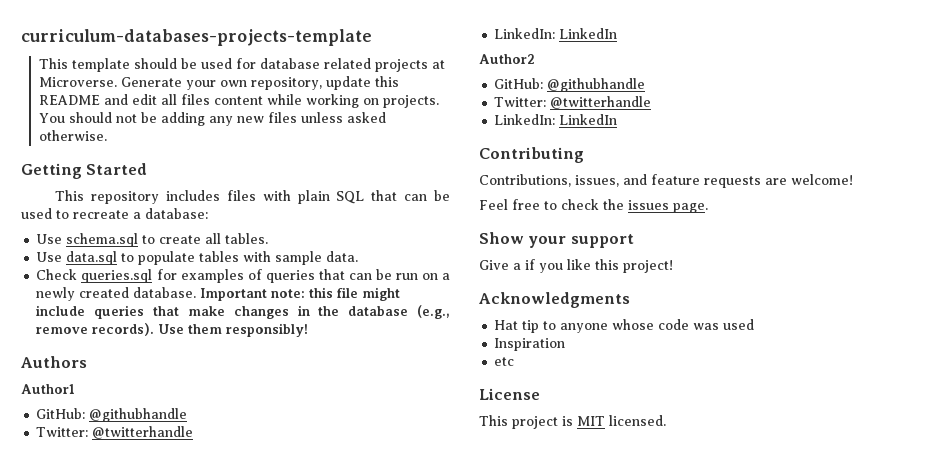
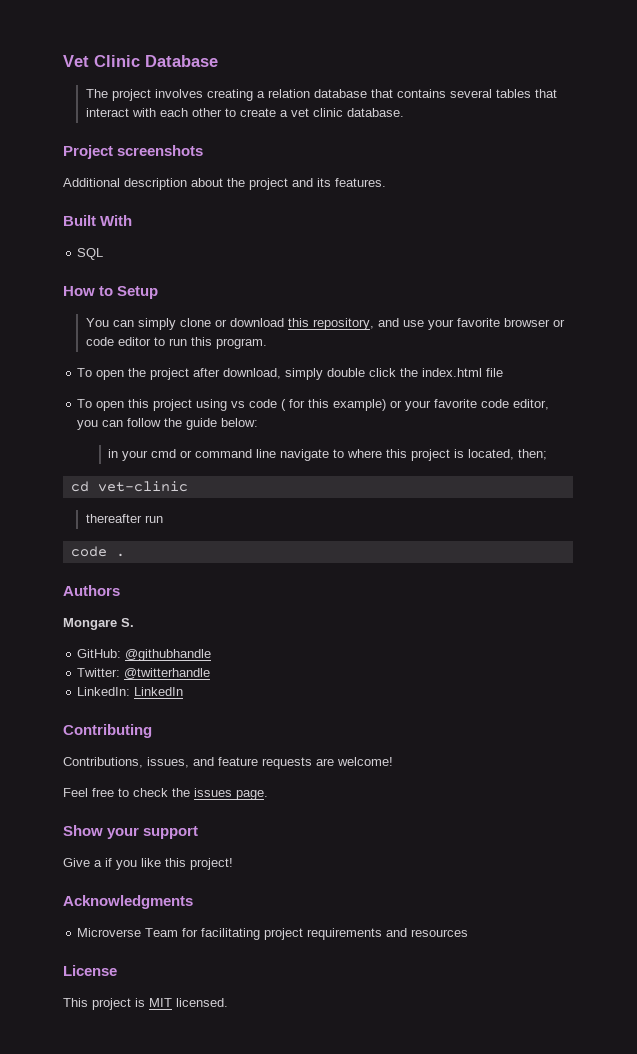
- curriculum-databases-projects-template
- This template should be used for database related projects at Microverse. Generate your own repository, update this README and edit all files content while working on projects. You should not be adding any new files unless asked otherwise.
- Getting Started
- This repository includes files with plain SQL that can be used to recreate a database:
- Use schema.sql to create all tables.
- Use data.sql to populate tables with sample data.
- Check queries.sql for examples of queries that can be run on a newly created database. Important note: this file might include queries that make changes in the database (e.g., remove records). Use them responsibly!
+ Vet Clinic Database
+ The project involves creating a relation database that contains several tables that interact with each other to create a vet clinic database.
+ Project screenshots
+ Additional description about the project and its features.
+ Built With
+ SQL
+ How to Setup
+ You can simply clone or download this repository, and use your favorite browser or code editor to run this program.
+ To open the project after download, simply double click the index.html file
+ To open this project using vs code ( for this example) or your favorite code editor, you can follow the guide below:
+ in your cmd or command line navigate to where this project is located, then;
+ cd vet-clinic
+ thereafter run
+ code .
  Authors
- Author1
- GitHub: @githubhandle
- Twitter: @twitterhandle
- LinkedIn: LinkedIn
- Author2
+ Mongare S.
- Hat tip to anyone whose code was used
- Inspiration
- etc
+ Microverse Team for facilitating project requirements and resources

